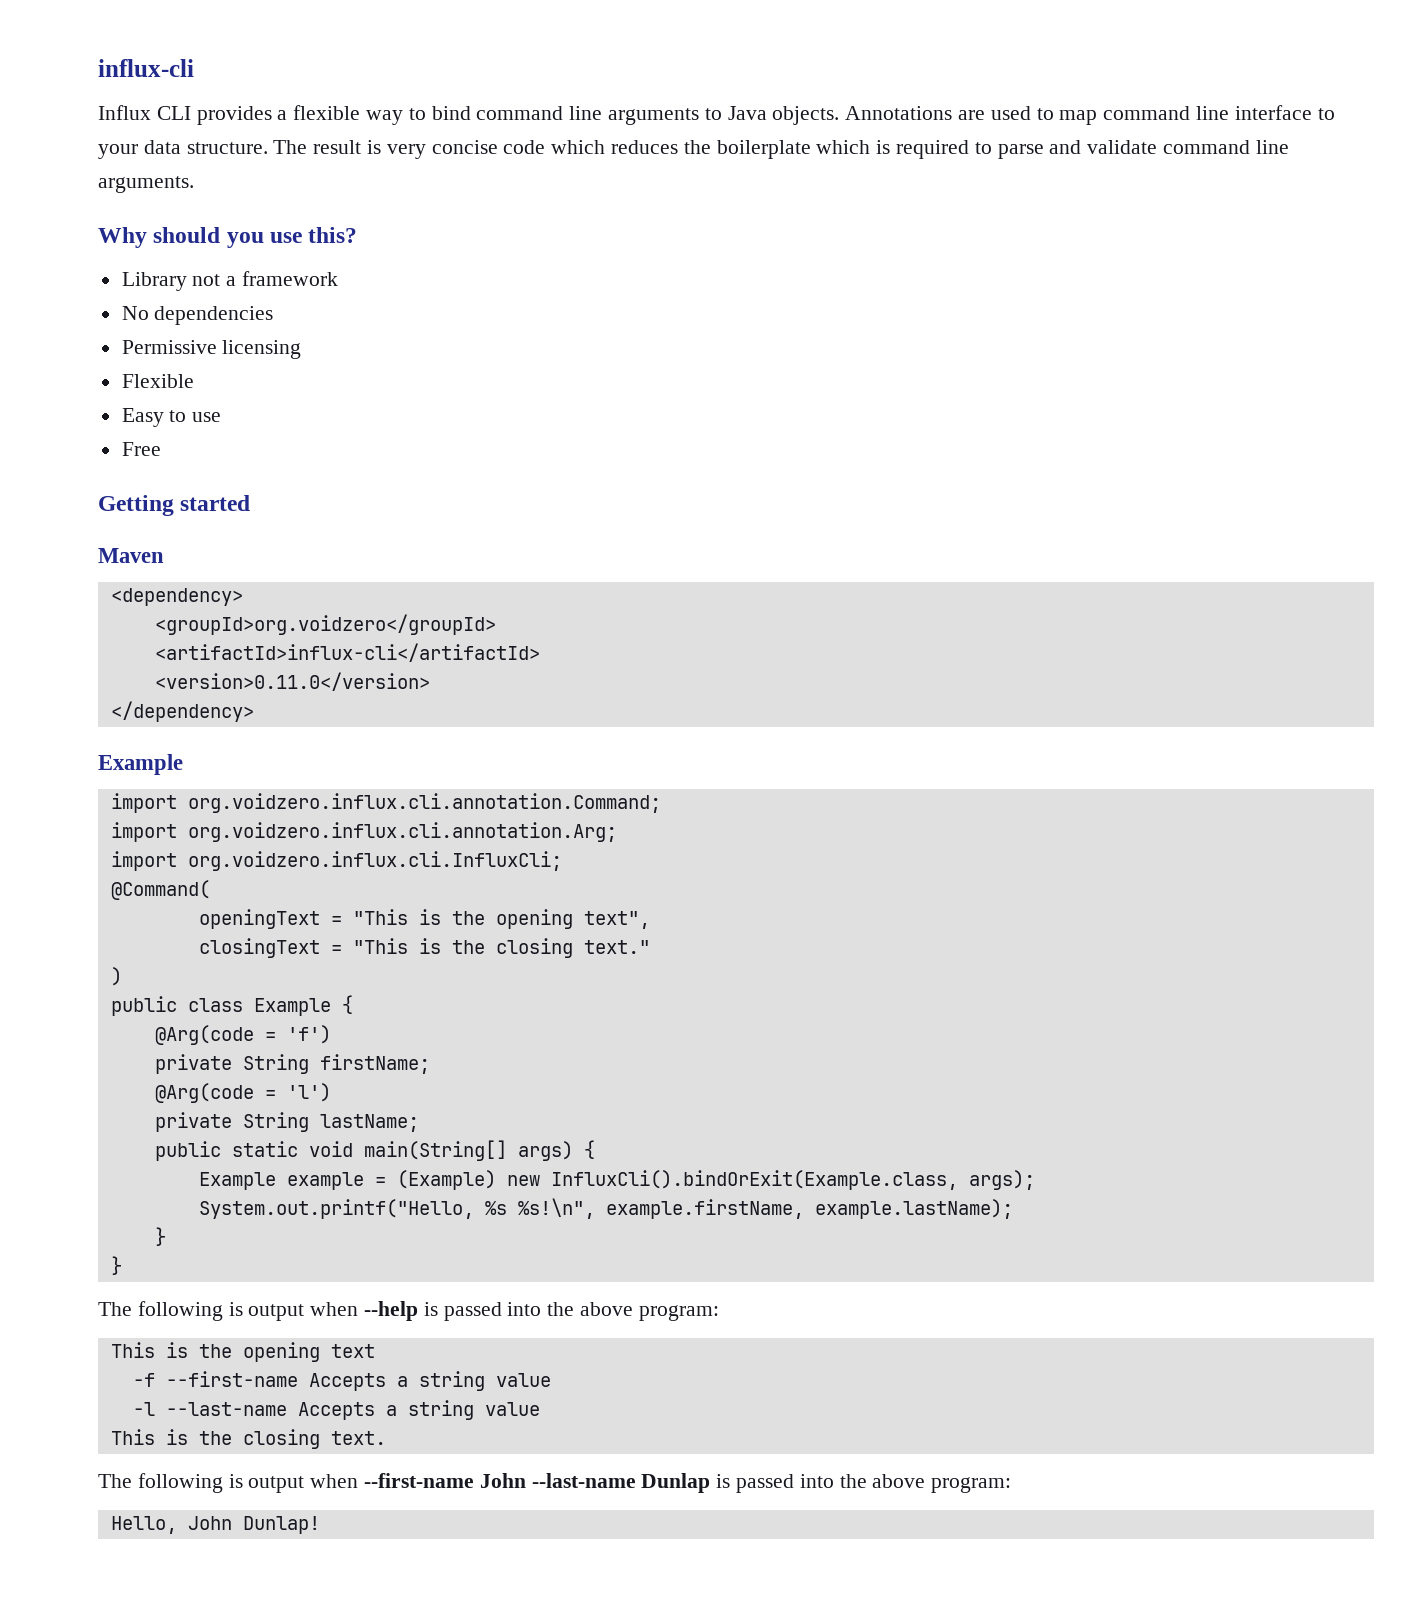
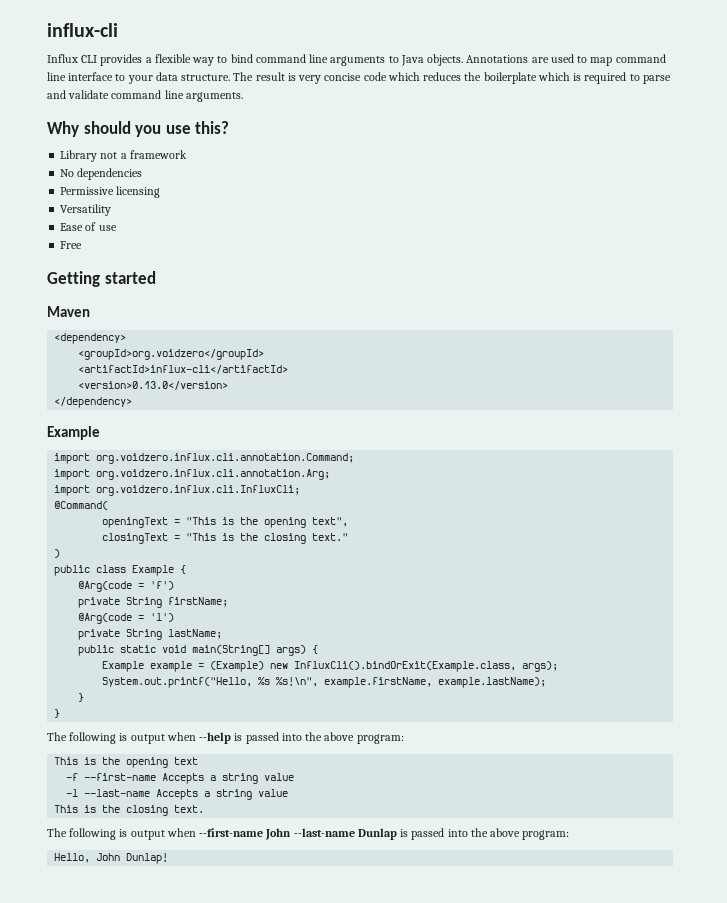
- Flexible
- Easy to use
+ Versatility
+ Ease of use
- <version>0.11.0</version>
+ <version>0.13.0</version>

